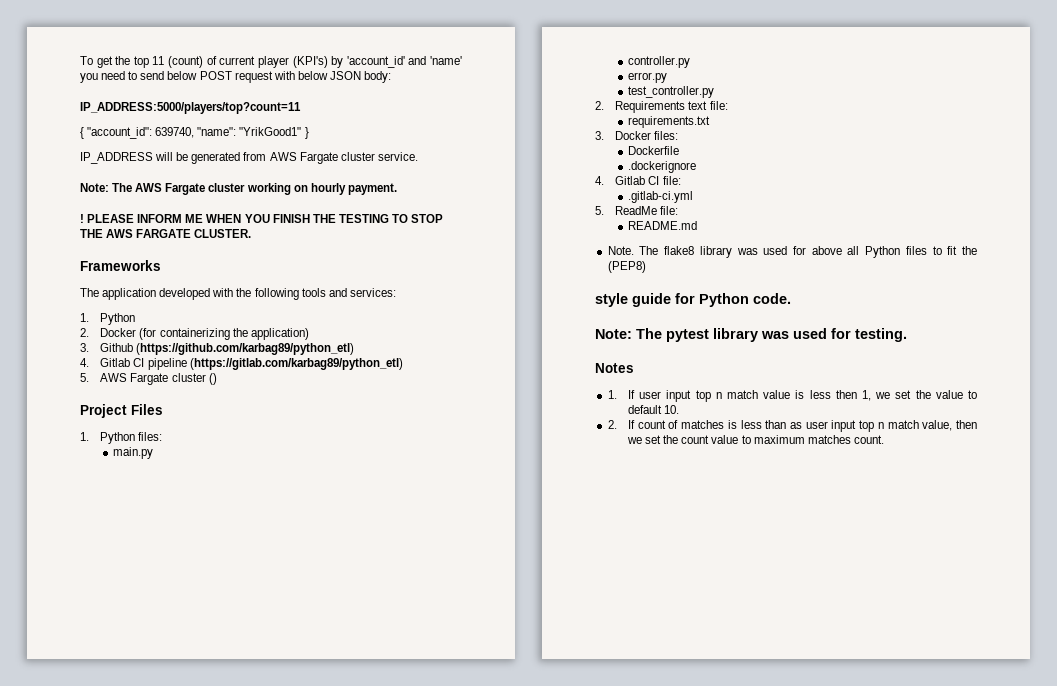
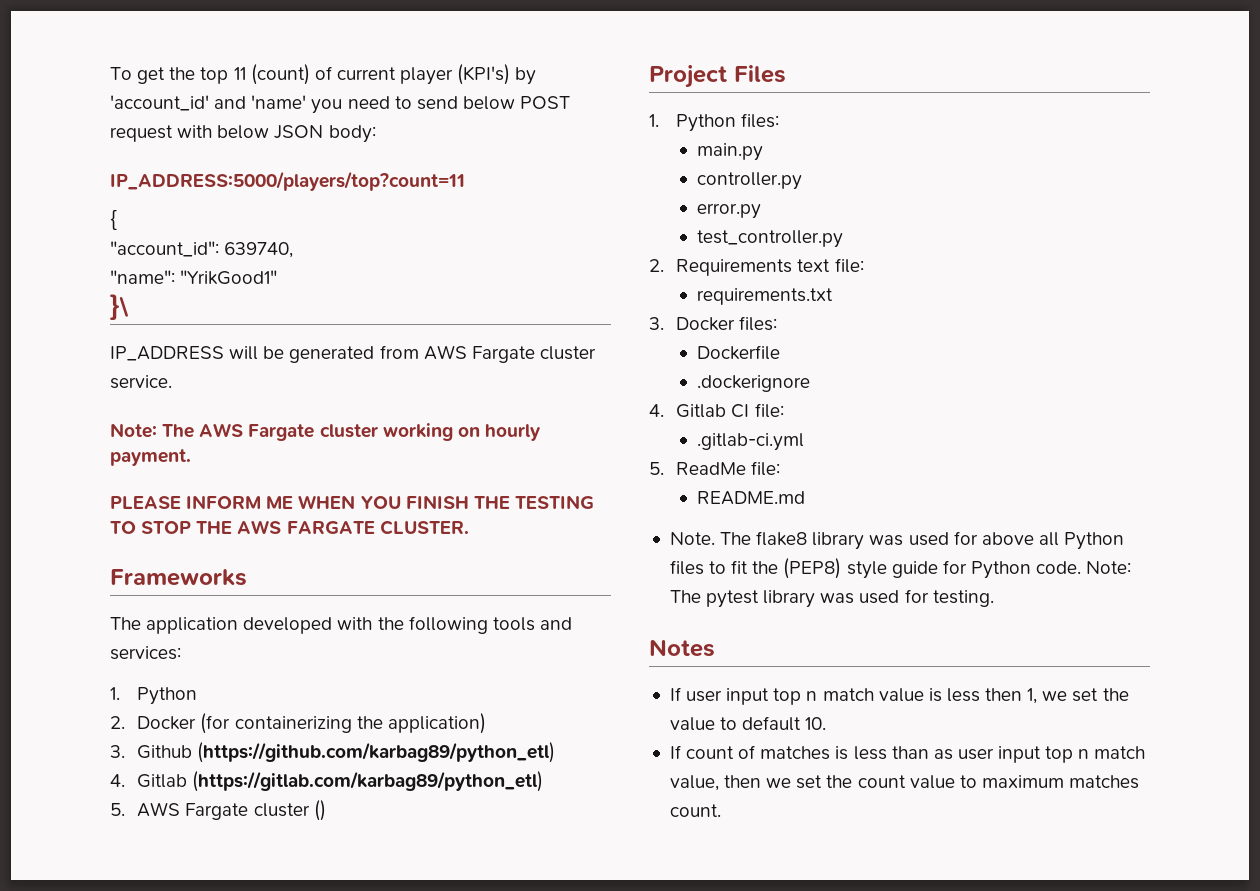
- { "account_id": 639740, "name": "YrikGood1" }
+ {
+ "account_id": 639740,
+ "name": "YrikGood1"
+ }\
- !
- 4. Gitlab CI pipeline (https://gitlab.com/karbag89/python_etl)
+ 4. Gitlab (https://gitlab.com/karbag89/python_etl)
- The flake8 library was used for above all Python files to fit the (PEP8)
- style guide for Python code.
- Note: The pytest library was used for testing.
+ The flake8 library was used for above all Python files to fit the (PEP8) style guide for Python code. Note: The pytest library was used for testing.
- 1. If user input top n match value is less then 1, we set the value to default 10.
+ If user input top n match value is less then 1, we set the value to default 10.
- 2. If count of matches is less than as user input top n match value, then we set the count value to maximum matches count.
+ If count of matches is less than as user input top n match value, then we set the count value to maximum matches count.

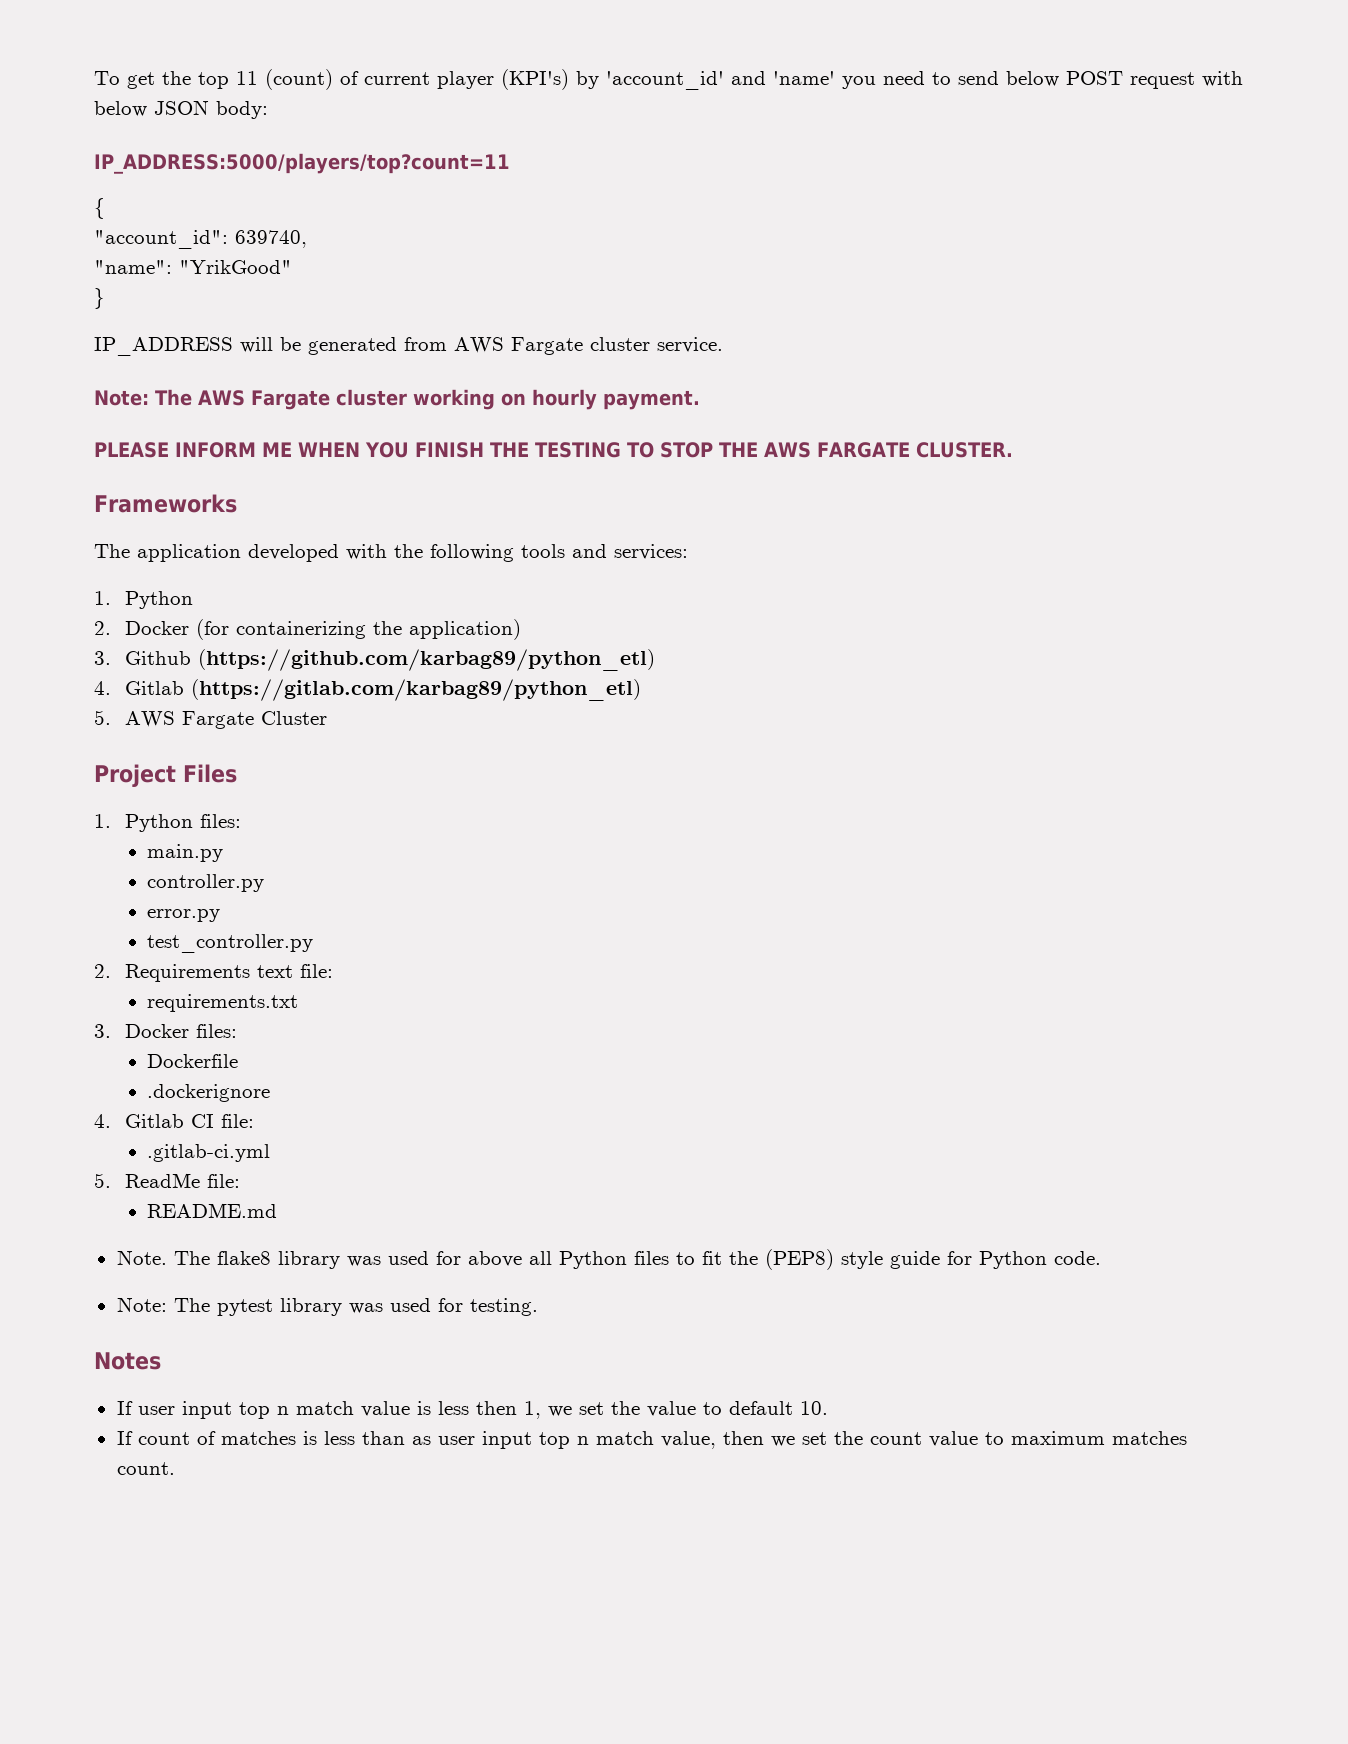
- "name": "YrikGood1"
- }\
+ "name": "YrikGood"
+ }
- 5. AWS Fargate cluster ()
+ 5. AWS Fargate Cluster
- The flake8 library was used for above all Python files to fit the (PEP8) style guide for Python code. Note: The pytest library was used for testing.
+ The flake8 library was used for above all Python files to fit the (PEP8) style guide for Python code.
+ Note: The pytest library was used for testing.

